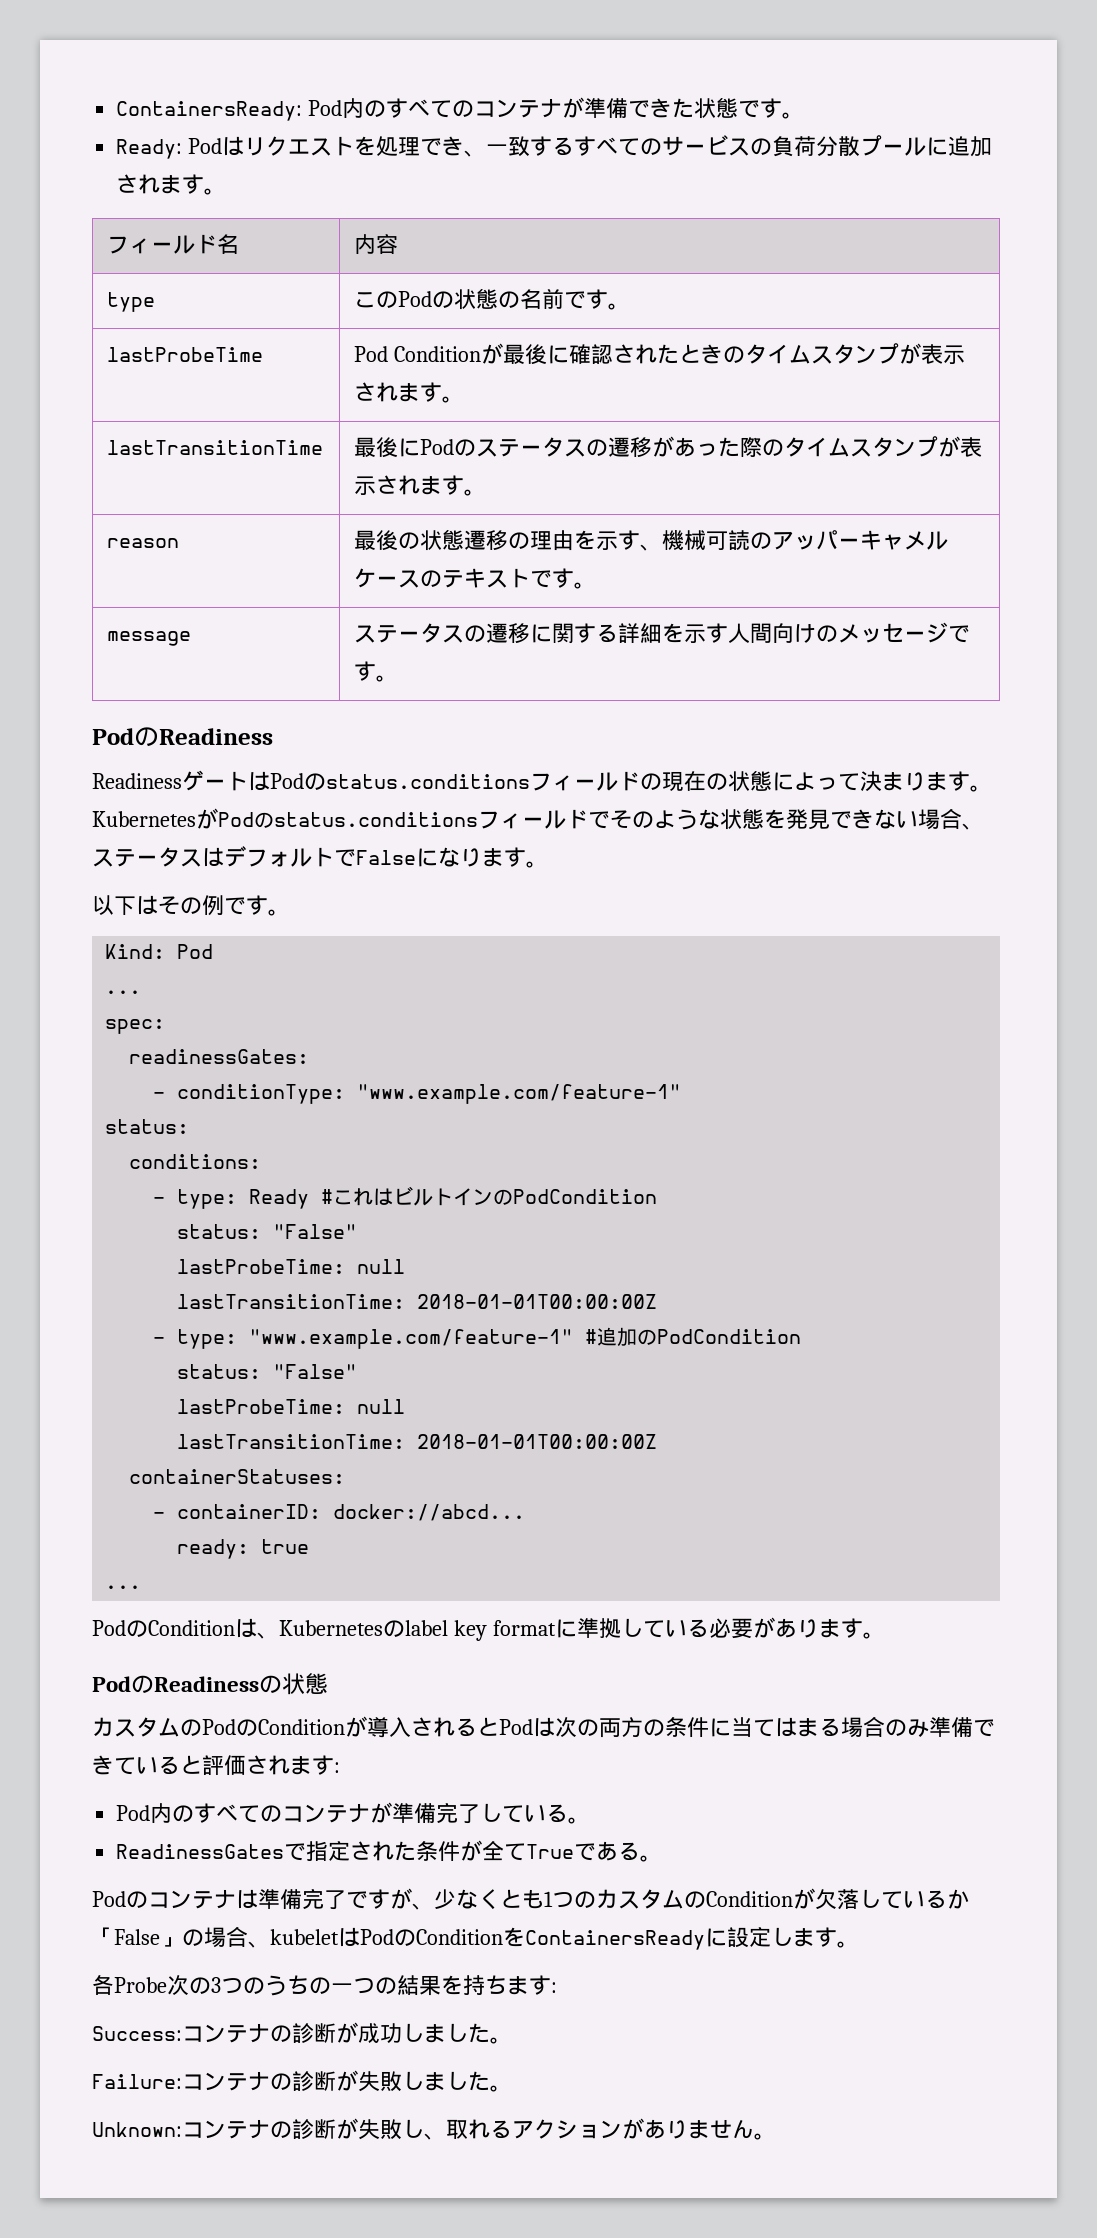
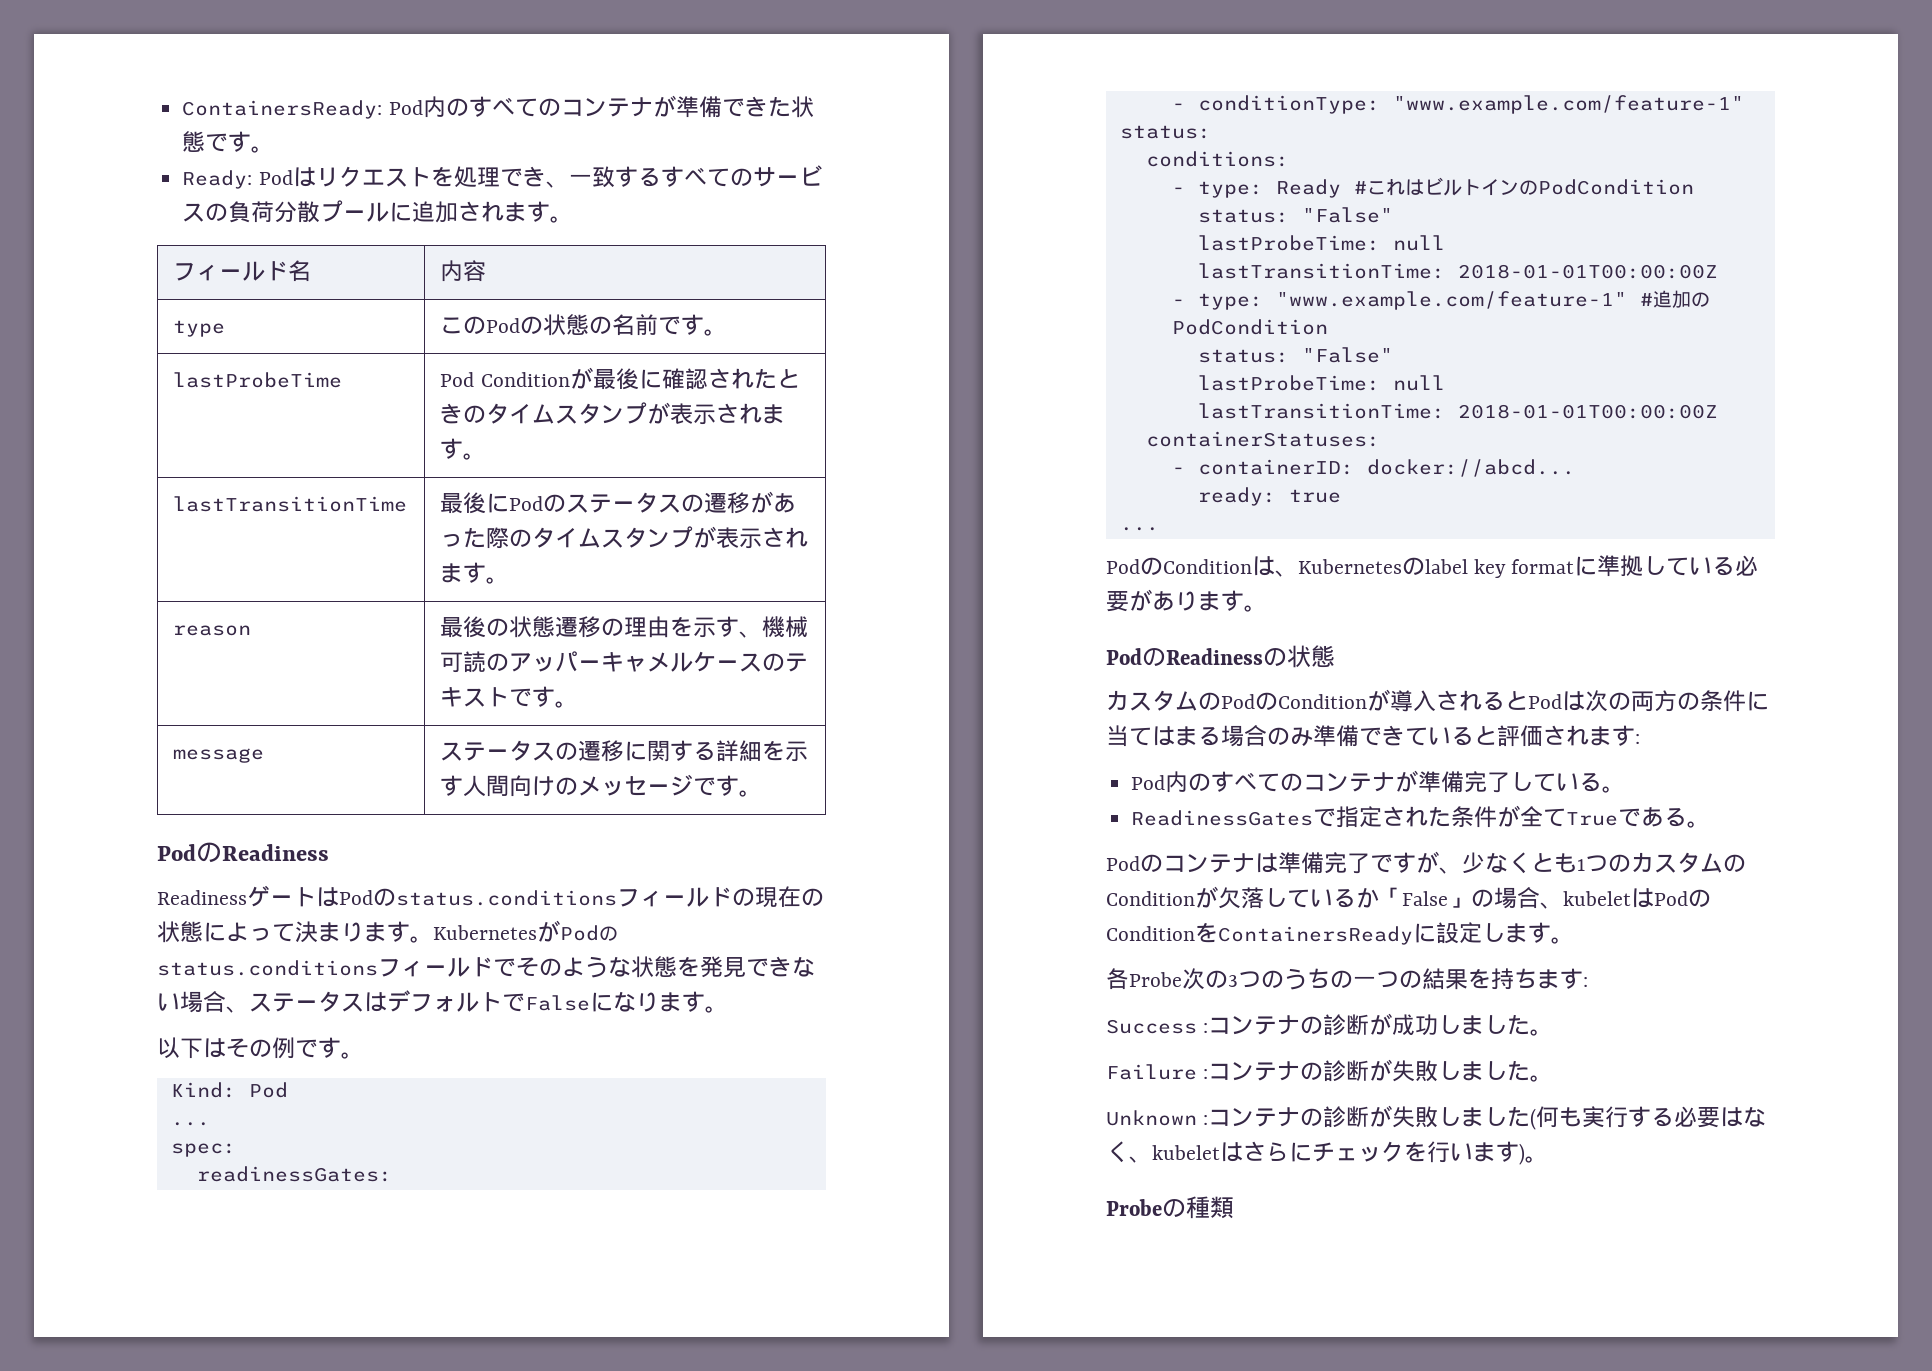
- Success:コンテナの診断が成功しました。
+ Success :コンテナの診断が成功しました。
- Failure:コンテナの診断が失敗しました。
+ Failure :コンテナの診断が失敗しました。
- Unknown:コンテナの診断が失敗し、取れるアクションがありません。
+ Unknown :コンテナの診断が失敗しました(何も実行する必要はなく、kubeletはさらにチェックを行います)。
+ Probeの種類

